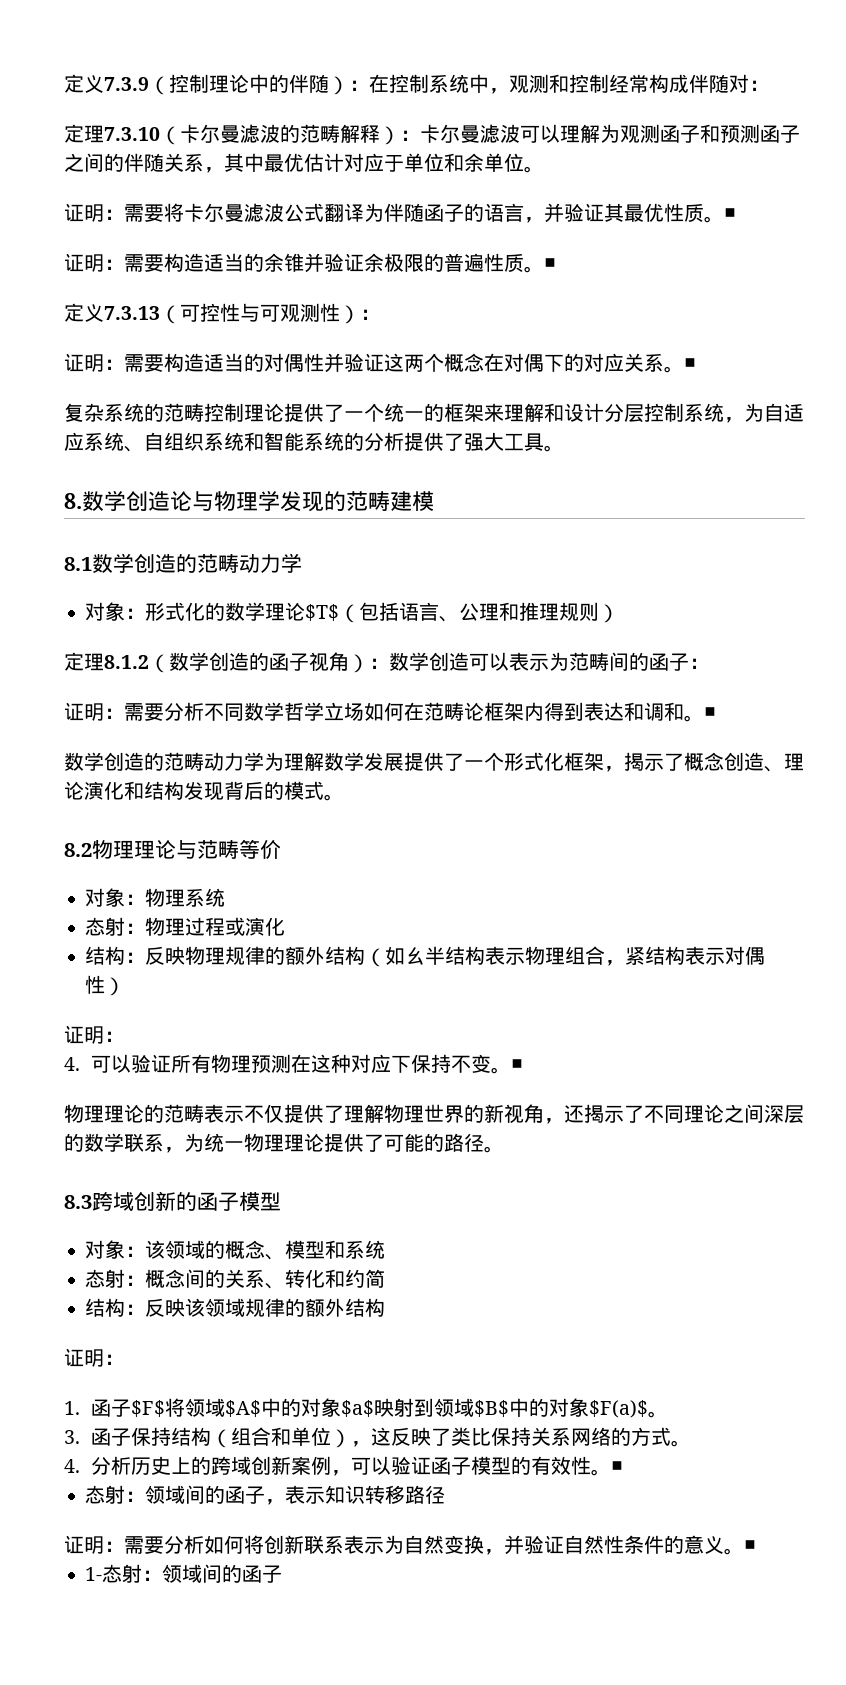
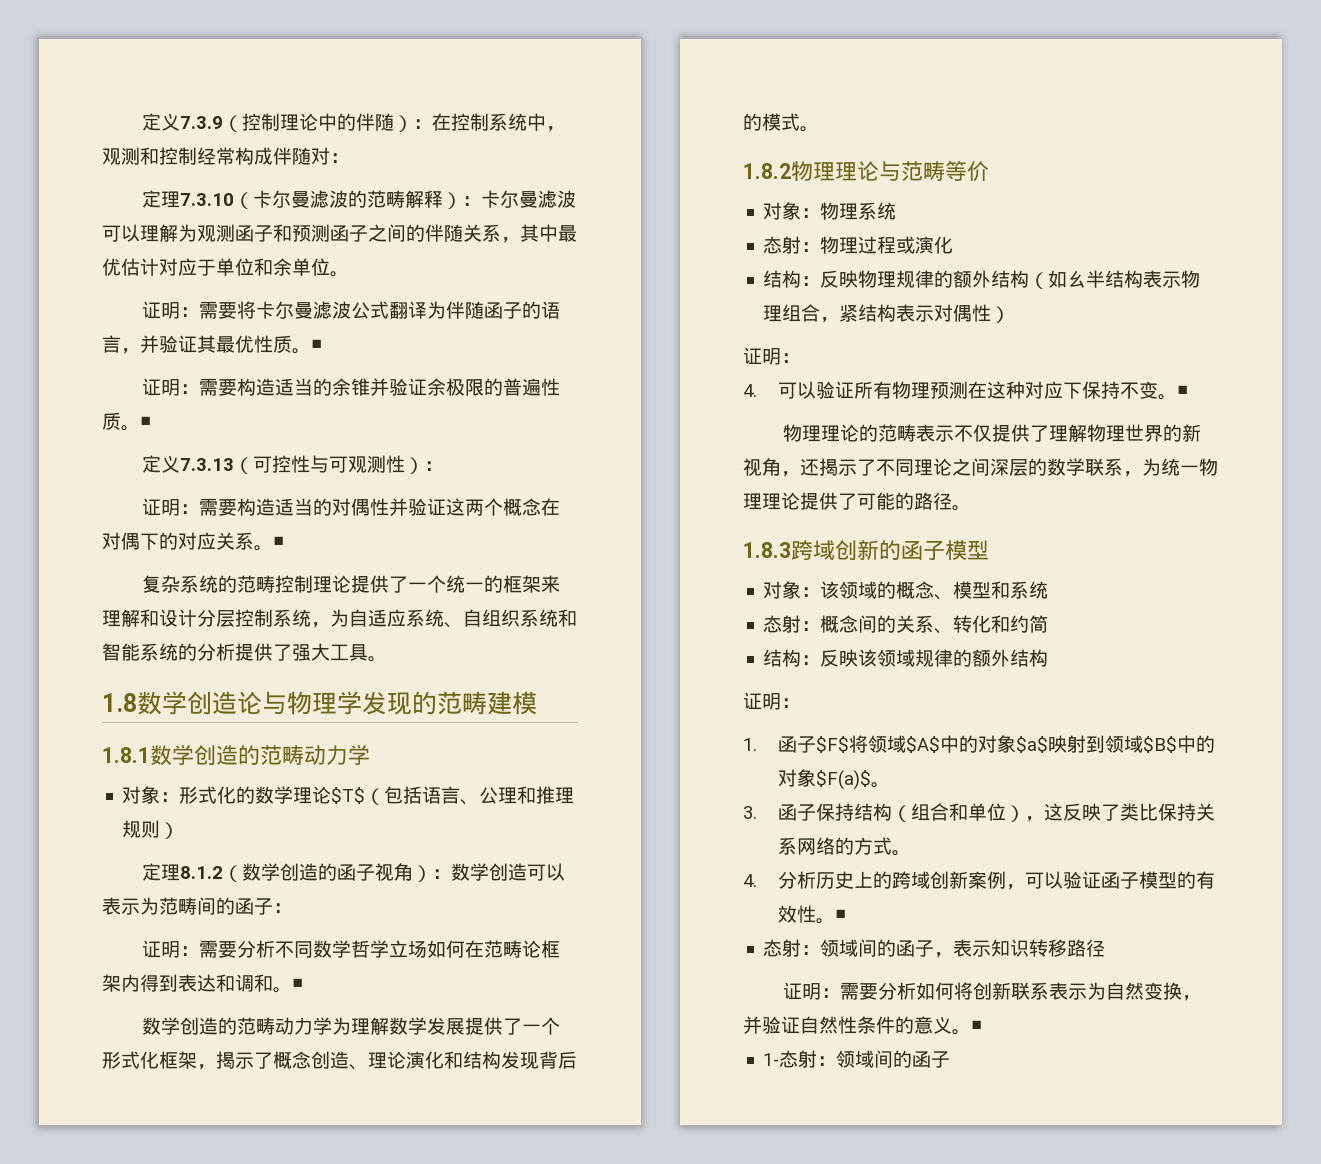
- 8.数学创造论与物理学发现的范畴建模
+ 1.8数学创造论与物理学发现的范畴建模
- 8.1数学创造的范畴动力学
+ 1.8.1数学创造的范畴动力学
- 8.2物理理论与范畴等价
+ 1.8.2物理理论与范畴等价
- 8.3跨域创新的函子模型
+ 1.8.3跨域创新的函子模型

